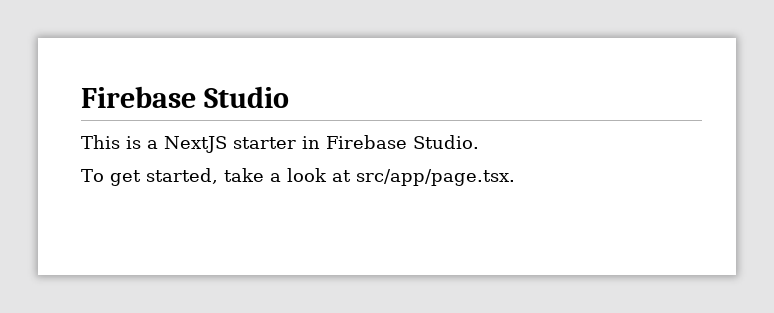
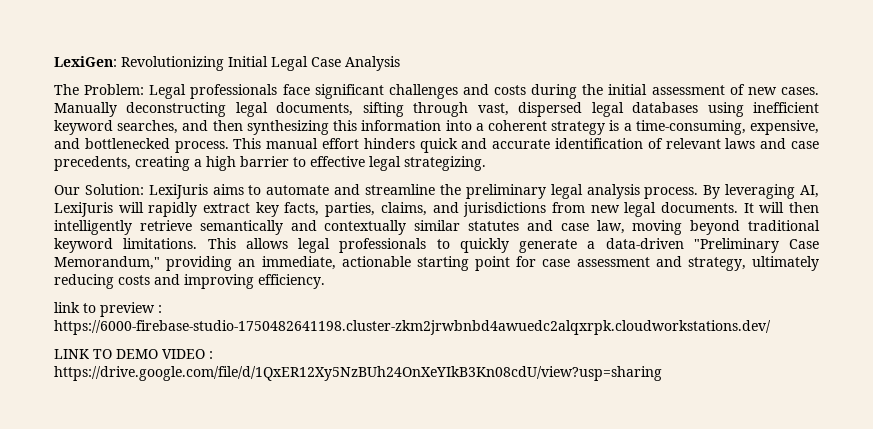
- Firebase Studio
- This is a NextJS starter in Firebase Studio.
- To get started, take a look at src/app/page.tsx.
+ LexiGen: Revolutionizing Initial Legal Case Analysis
+ The Problem: Legal professionals face significant challenges and costs during the initial assessment of new cases. Manually deconstructing legal documents, sifting through vast, dispersed legal databases using inefficient keyword searches, and then synthesizing this information into a coherent strategy is a time-consuming, expensive, and bottlenecked process. This manual effort hinders quick and accurate identification of relevant laws and case precedents, creating a high barrier to effective legal strategizing.
+ Our Solution: LexiJuris aims to automate and streamline the preliminary legal analysis process. By leveraging AI, LexiJuris will rapidly extract key facts, parties, claims, and jurisdictions from new legal documents. It will then intelligently retrieve semantically and contextually similar statutes and case law, moving beyond traditional keyword limitations. This allows legal professionals to quickly generate a data-driven "Preliminary Case Memorandum," providing an immediate, actionable starting point for case assessment and strategy, ultimately reducing costs and improving efficiency.
+ link to preview : https://6000-firebase-studio-1750482641198.cluster-zkm2jrwbnbd4awuedc2alqxrpk.cloudworkstations.dev/
+ LINK TO DEMO VIDEO : https://drive.google.com/file/d/1QxER12Xy5NzBUh24OnXeYIkB3Kn08cdU/view?usp=sharing

